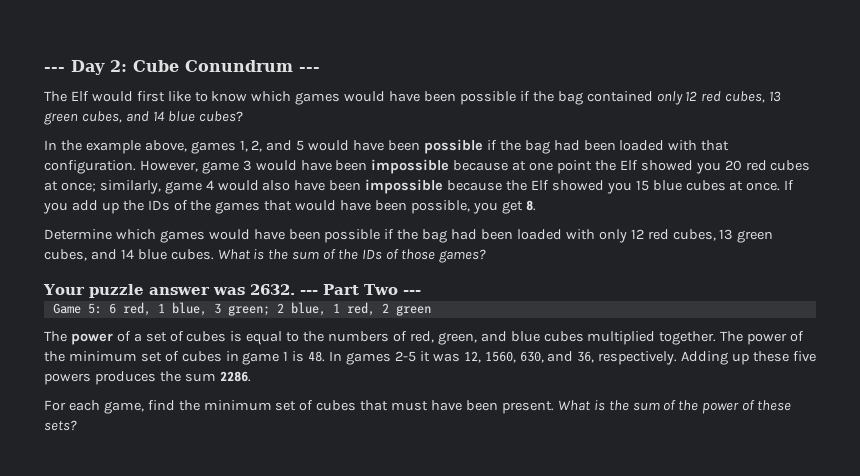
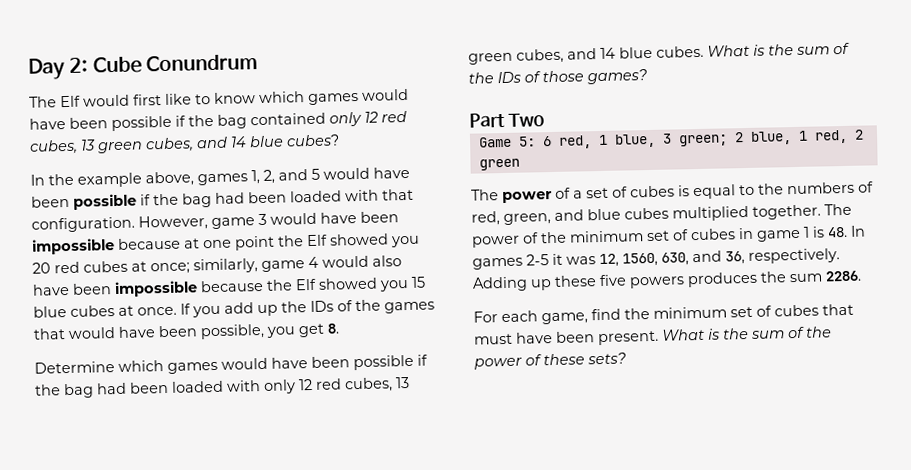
- --- Day 2: Cube Conundrum ---
+ Day 2: Cube Conundrum
- Your puzzle answer was 2632. --- Part Two ---
+ Part Two

